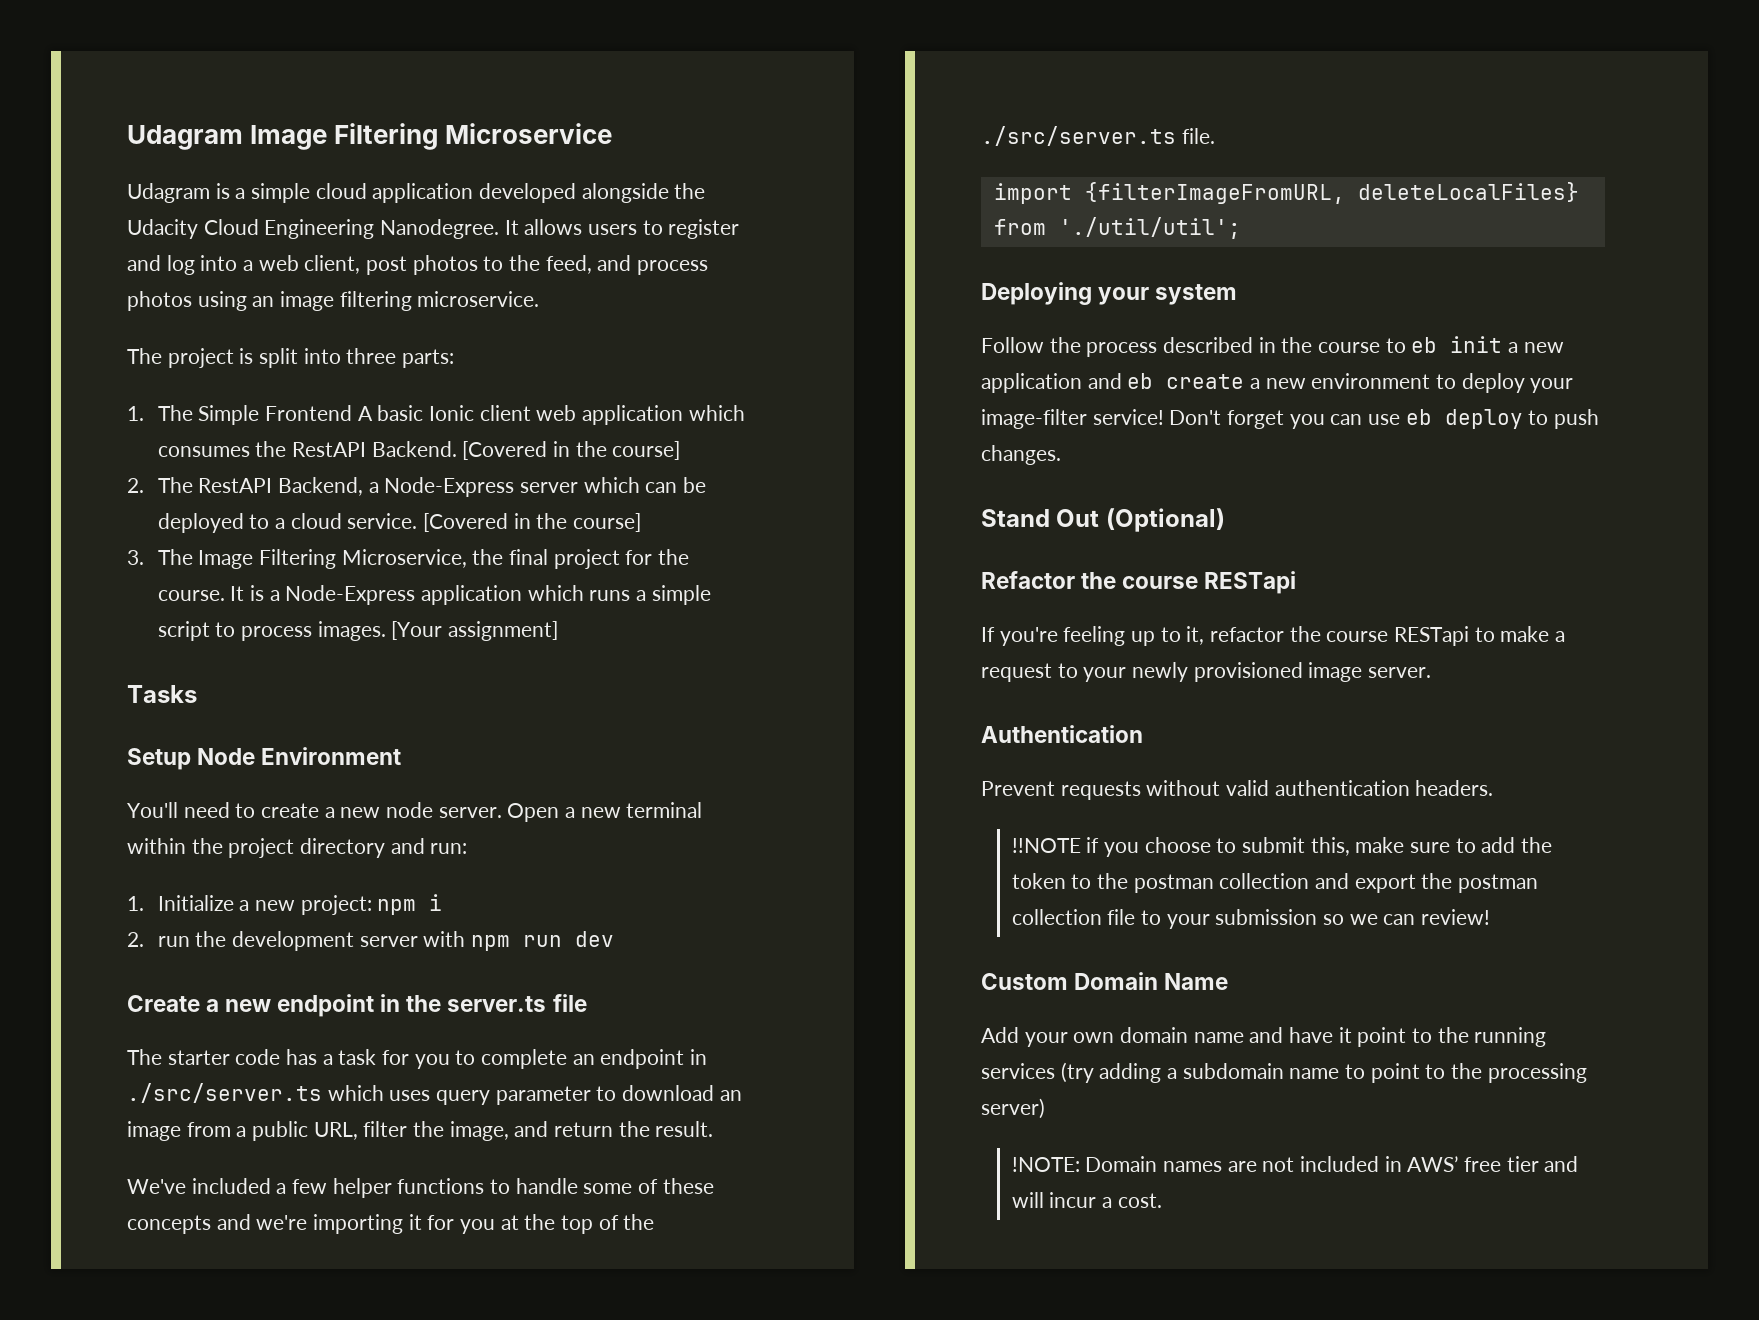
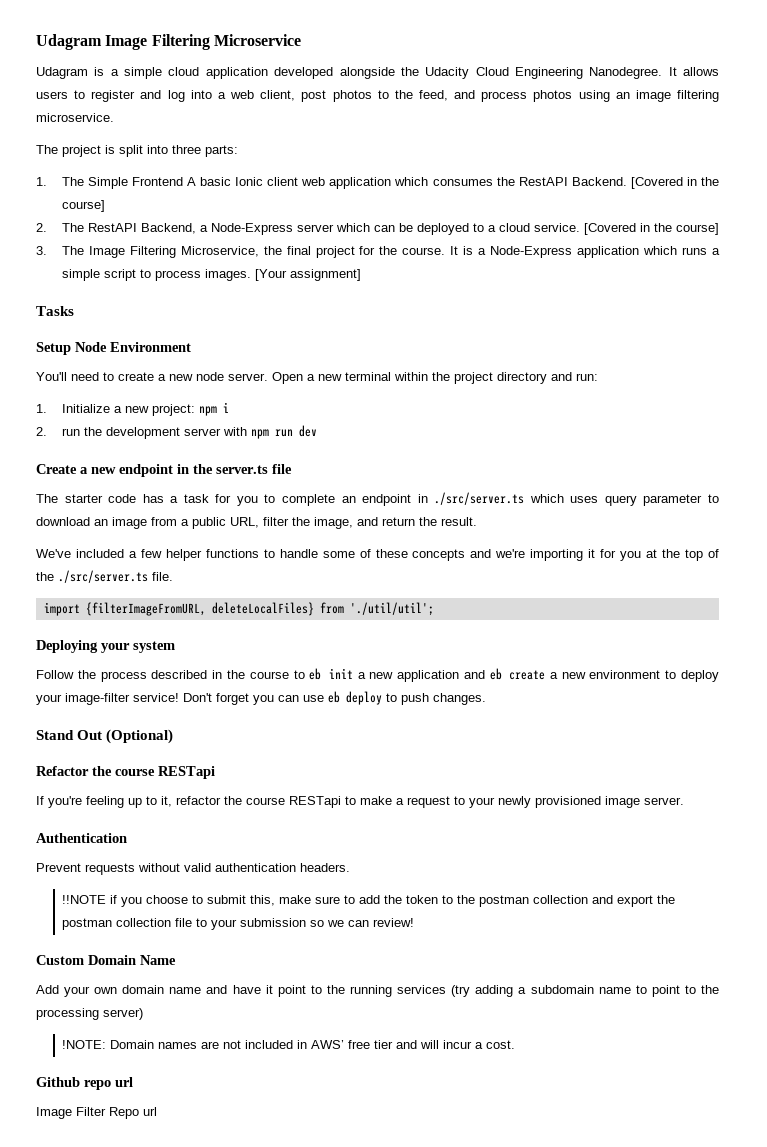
+ Github repo url
+ Image Filter Repo url

